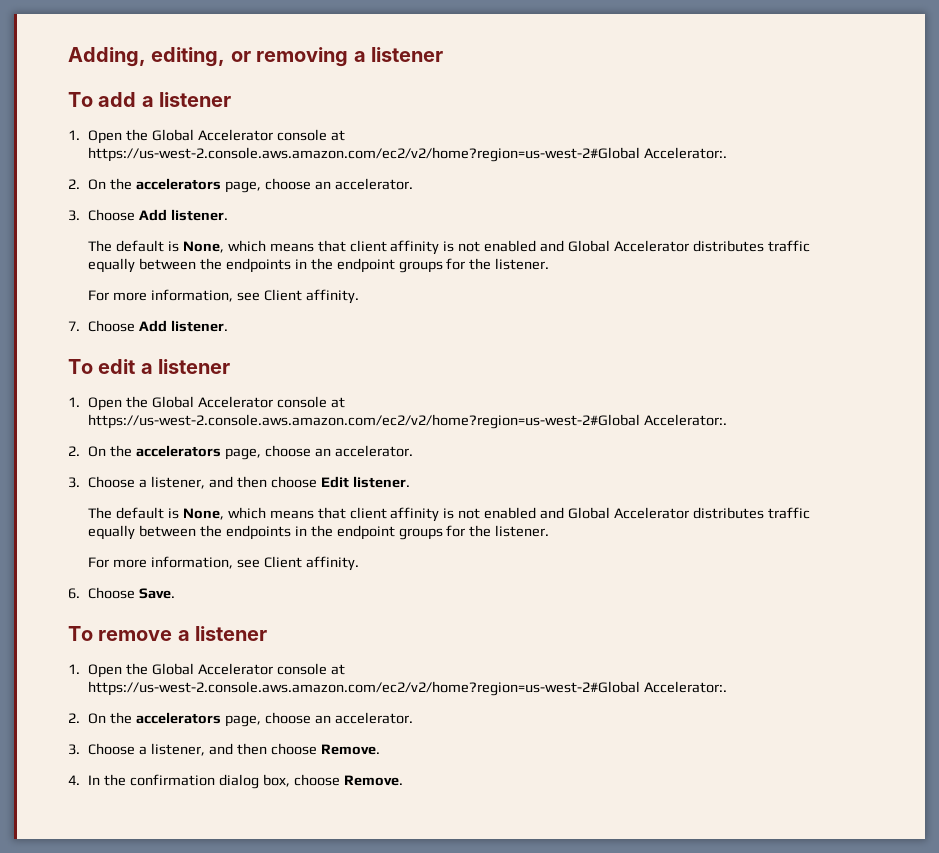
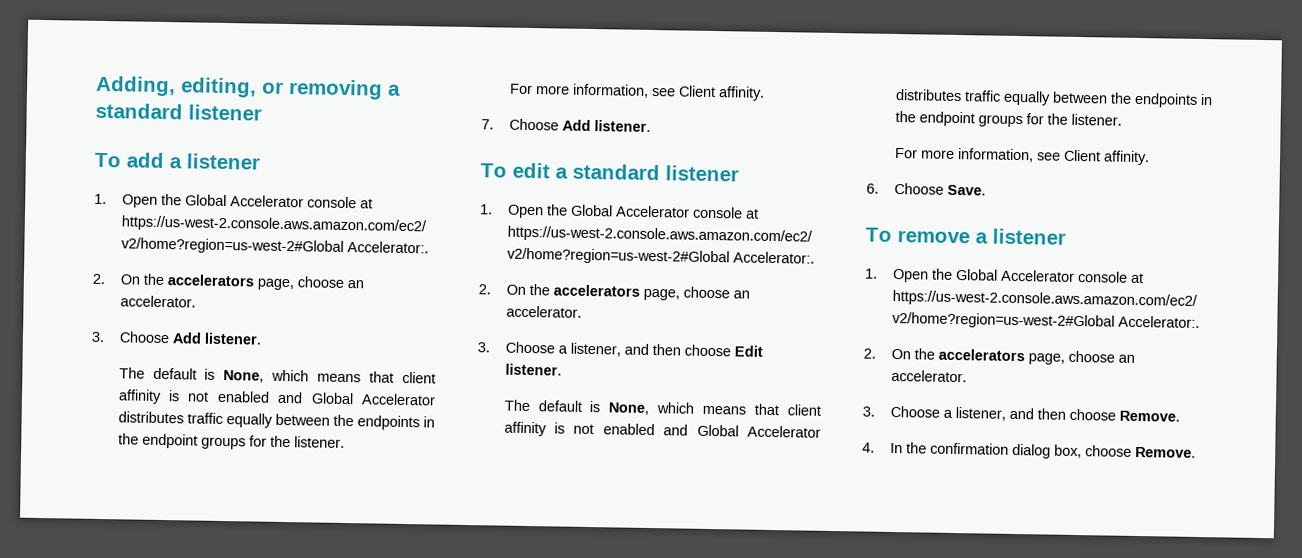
- Adding, editing, or removing a listener
+ Adding, editing, or removing a standard listener
- To edit a listener
+ To edit a standard listener

